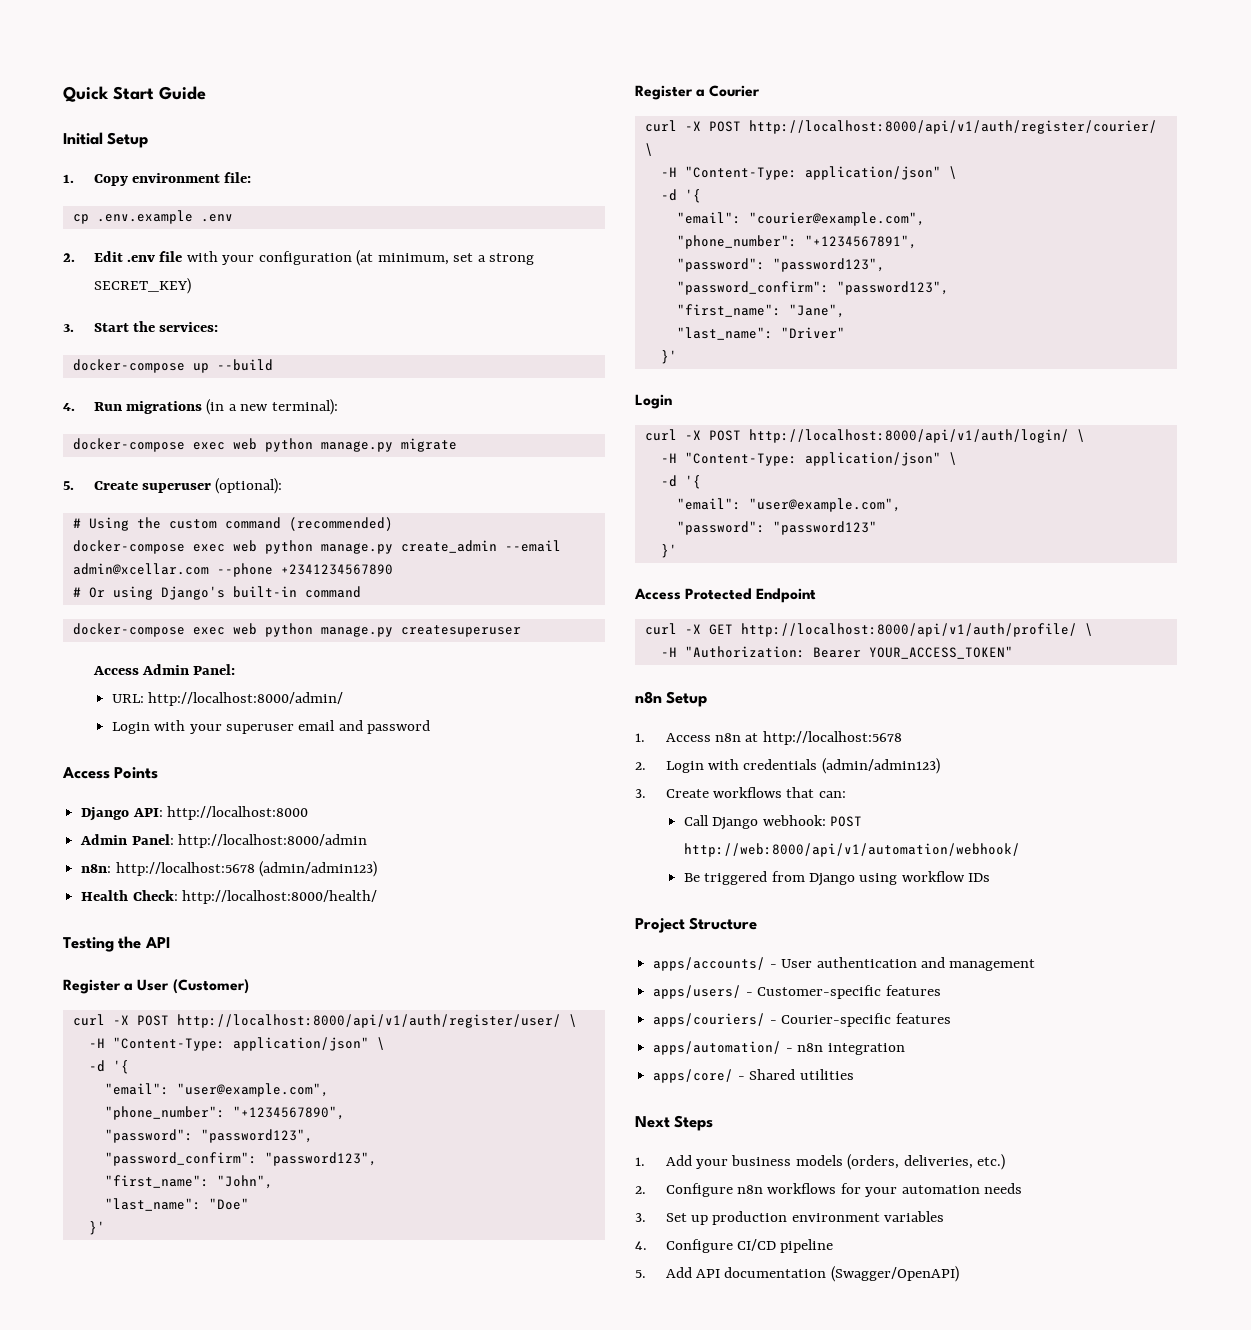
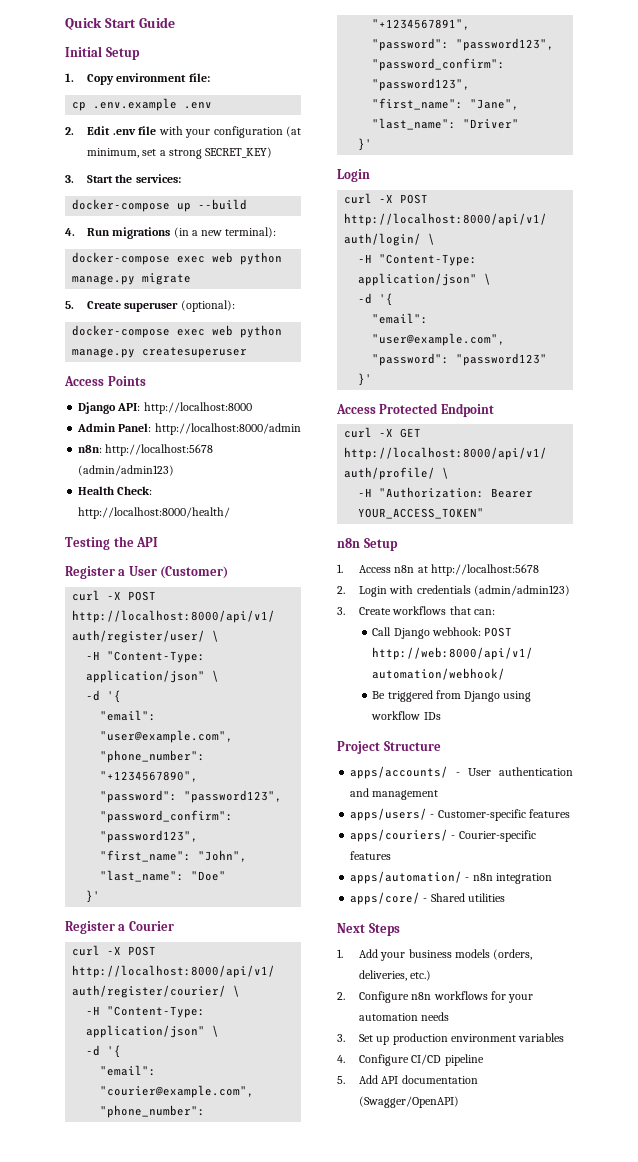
- # Using the custom command (recommended)
- docker-compose exec web python manage.py create_admin --email admin@xcellar.com --phone +2341234567890
- # Or using Django's built-in command
- Access Admin Panel:
- URL: http://localhost:8000/admin/
- Login with your superuser email and password

